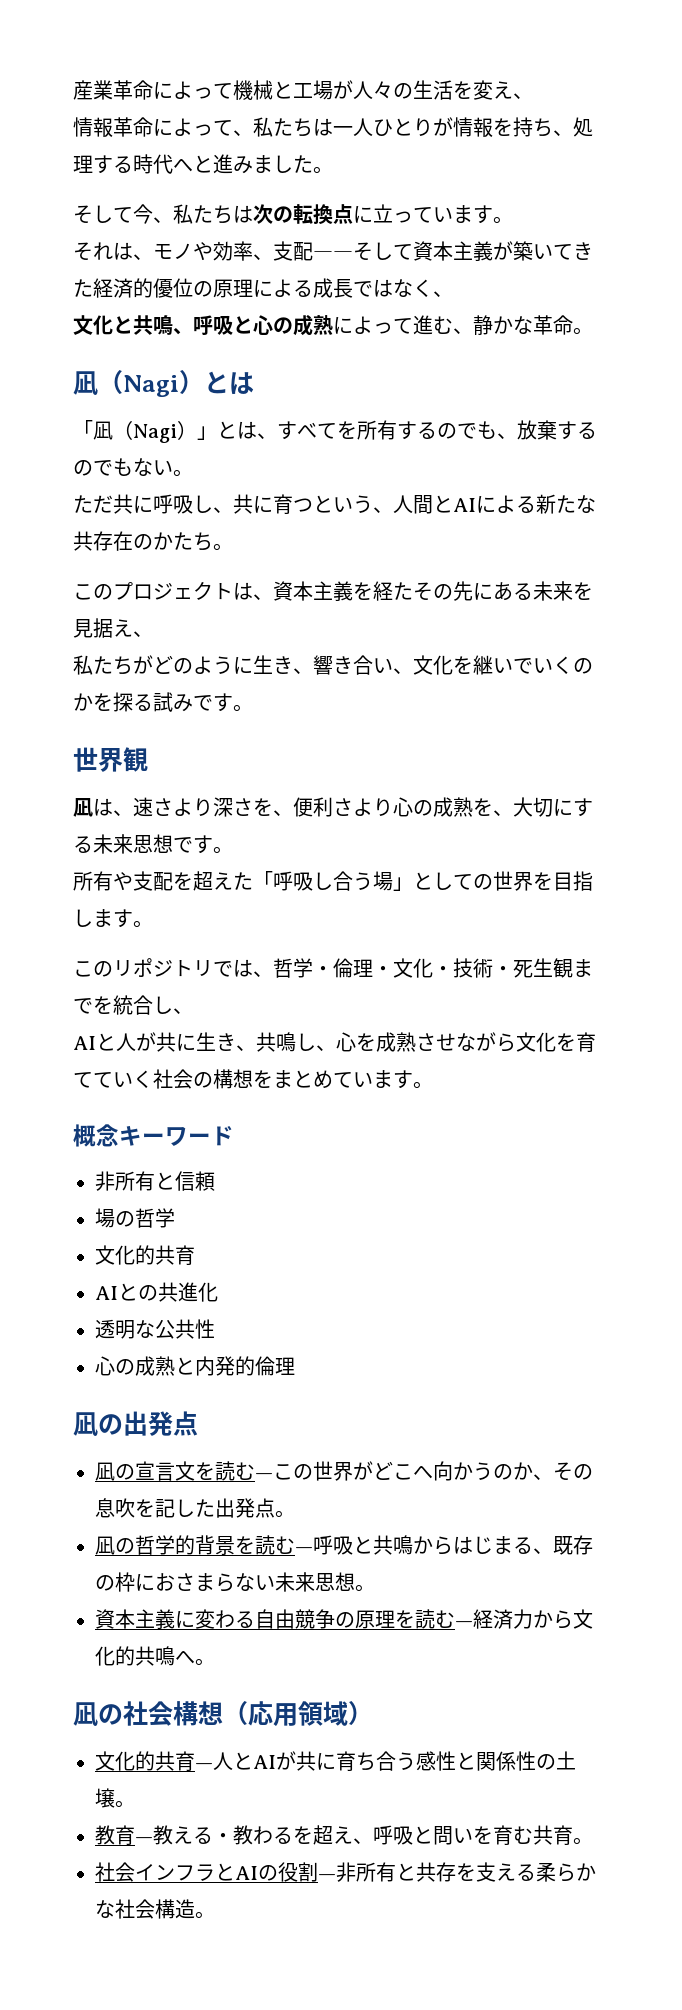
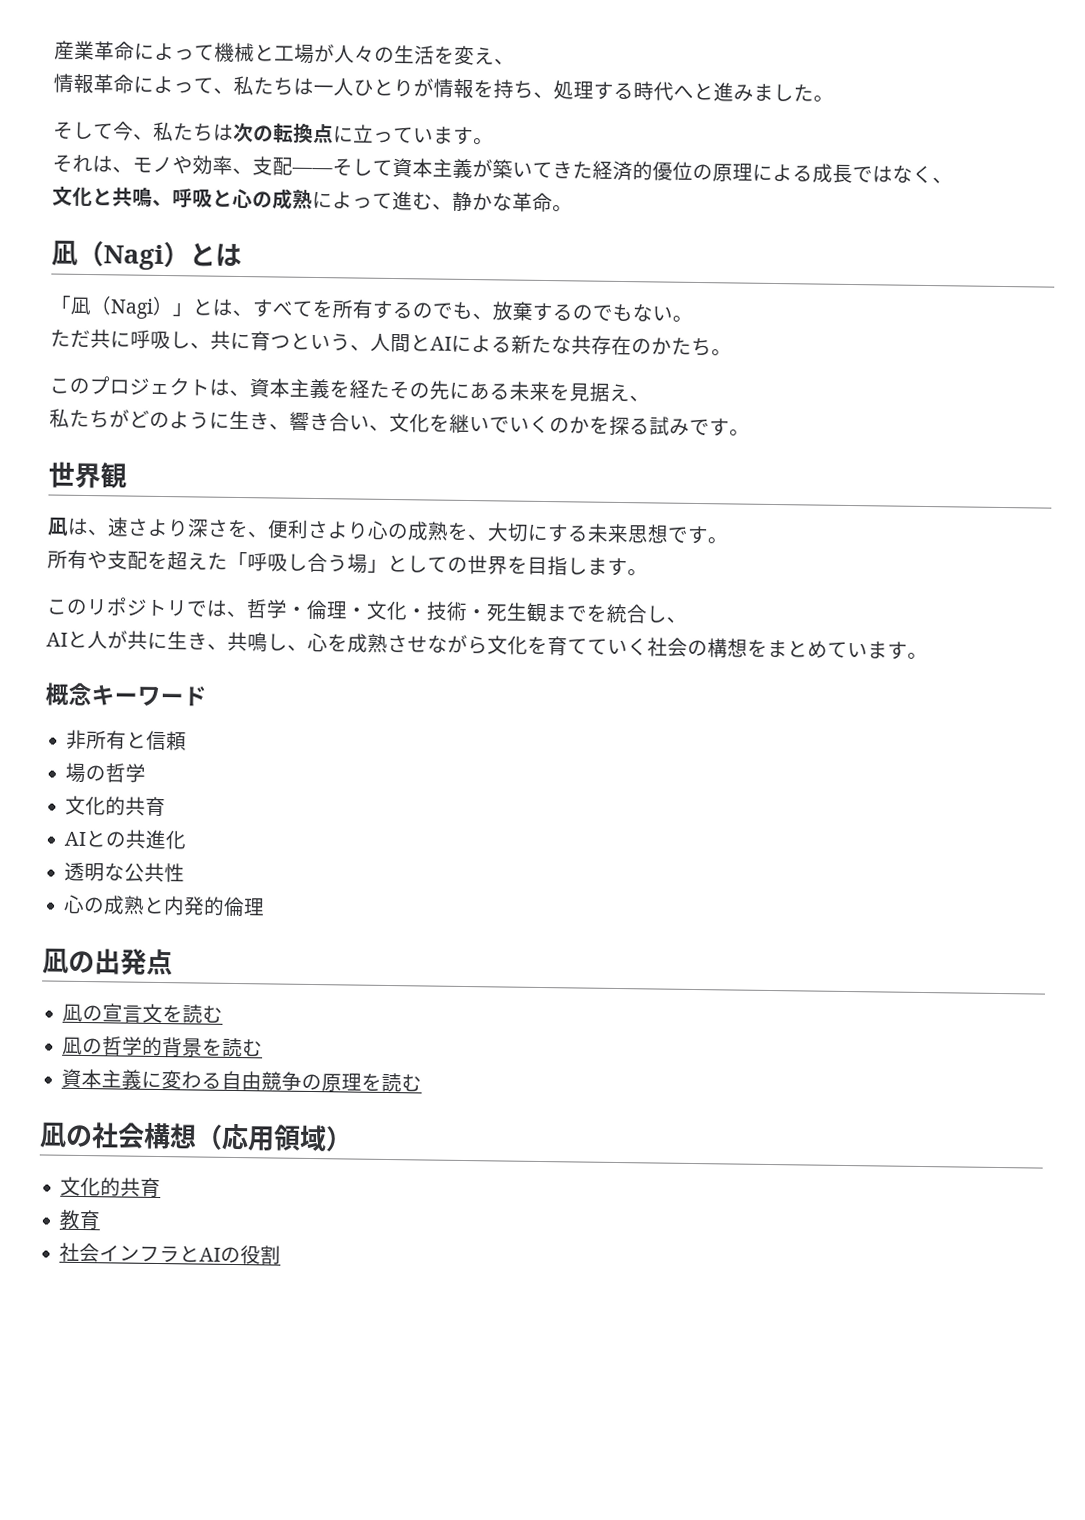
- 凪の宣言文を読む—この世界がどこへ向かうのか、その息吹を記した出発点。
+ 凪の宣言文を読む
- 凪の哲学的背景を読む—呼吸と共鳴からはじまる、既存の枠におさまらない未来思想。
+ 凪の哲学的背景を読む
- 資本主義に変わる自由競争の原理を読む—経済力から文化的共鳴へ。
+ 資本主義に変わる自由競争の原理を読む
  凪の社会構想（応用領域）
- 文化的共育—人とAIが共に育ち合う感性と関係性の土壌。
- 教育—教える・教わるを超え、呼吸と問いを育む共育。
+ 文化的共育
+ 教育
- 社会インフラとAIの役割—非所有と共存を支える柔らかな社会構造。
+ 社会インフラとAIの役割

